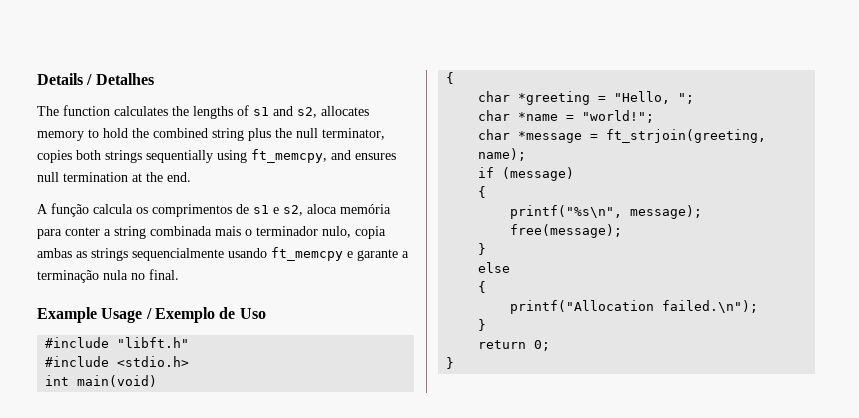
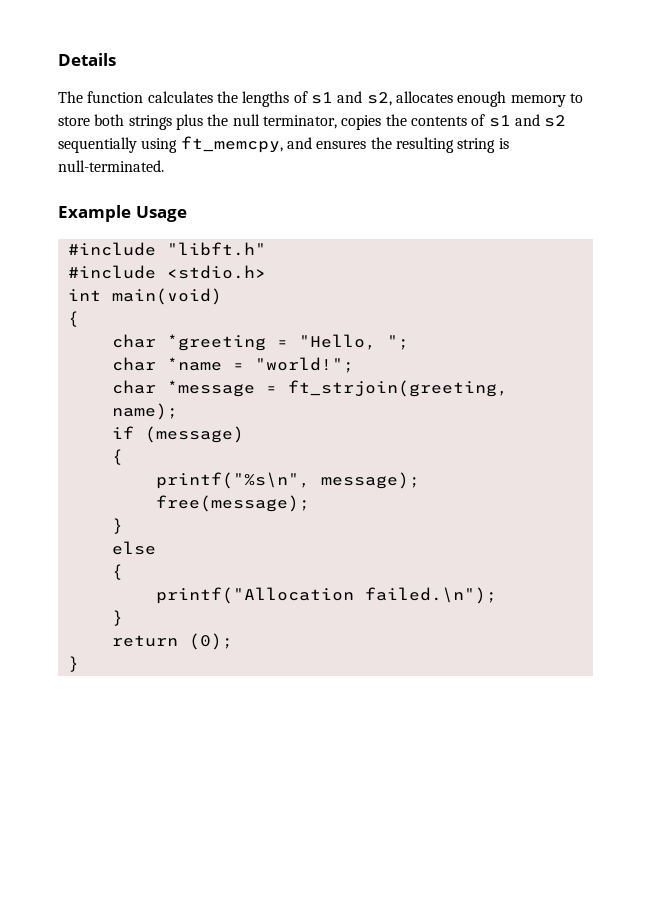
- Details / Detalhes
+ Details
- The function calculates the lengths of s1 and s2, allocates memory to hold the combined string plus the null terminator, copies both strings sequentially using ft_memcpy, and ensures null termination at the end.
- A função calcula os comprimentos de s1 e s2, aloca memória para conter a string combinada mais o terminador nulo, copia ambas as strings sequencialmente usando ft_memcpy e garante a terminação nula no final.
- Example Usage / Exemplo de Uso
+ The function calculates the lengths of s1 and s2, allocates enough memory to store both strings plus the null terminator, copies the contents of s1 and s2 sequentially using ft_memcpy, and ensures the resulting string is null-terminated.
+ Example Usage
- return 0;
+ return (0);

